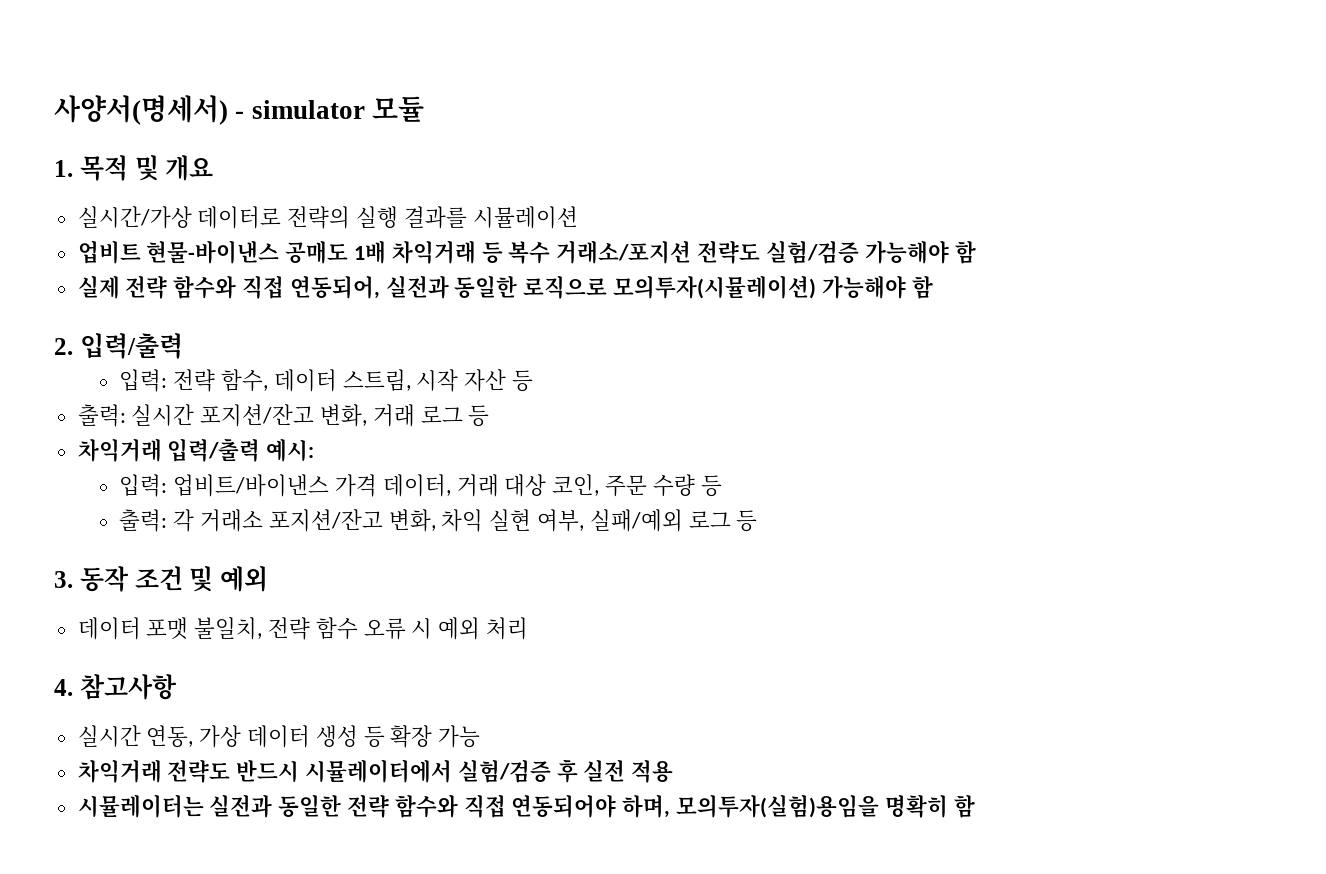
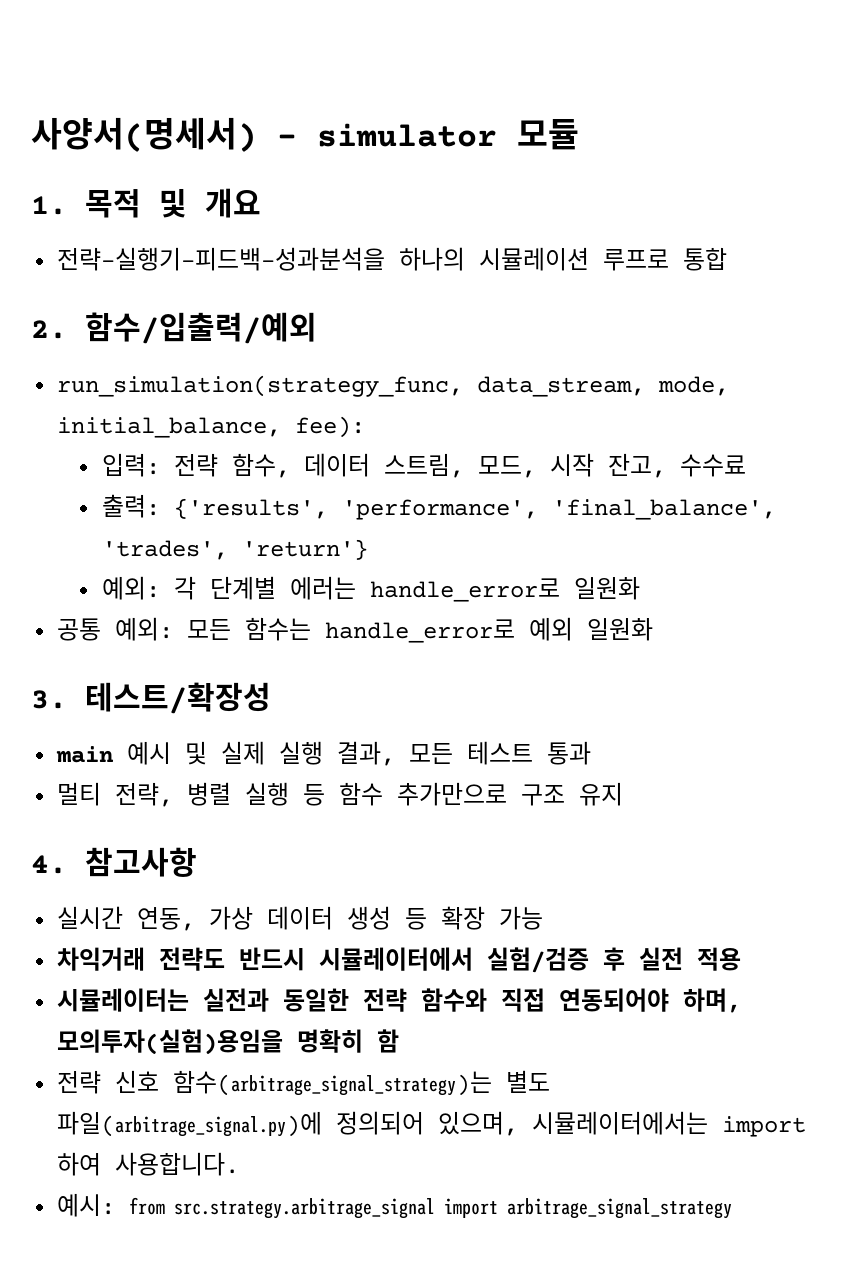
- 실시간/가상 데이터로 전략의 실행 결과를 시뮬레이션
- 업비트 현물-바이낸스 공매도 1배 차익거래 등 복수 거래소/포지션 전략도 실험/검증 가능해야 함
- 실제 전략 함수와 직접 연동되어, 실전과 동일한 로직으로 모의투자(시뮬레이션) 가능해야 함
- 2. 입력/출력
+ 전략-실행기-피드백-성과분석을 하나의 시뮬레이션 루프로 통합
+ 2. 함수/입출력/예외
+ run_simulation(strategy_func, data_stream, mode, initial_balance, fee):
- 입력: 전략 함수, 데이터 스트림, 시작 자산 등
- 출력: 실시간 포지션/잔고 변화, 거래 로그 등
- 차익거래 입력/출력 예시:
- 입력: 업비트/바이낸스 가격 데이터, 거래 대상 코인, 주문 수량 등
- 출력: 각 거래소 포지션/잔고 변화, 차익 실현 여부, 실패/예외 로그 등
- 3. 동작 조건 및 예외
- 데이터 포맷 불일치, 전략 함수 오류 시 예외 처리
+ 입력: 전략 함수, 데이터 스트림, 모드, 시작 잔고, 수수료
+ 출력: {'results', 'performance', 'final_balance', 'trades', 'return'}
+ 예외: 각 단계별 에러는 handle_error로 일원화
+ 공통 예외: 모든 함수는 handle_error로 예외 일원화
+ 3. 테스트/확장성
+ main 예시 및 실제 실행 결과, 모든 테스트 통과
+ 멀티 전략, 병렬 실행 등 함수 추가만으로 구조 유지
+ 전략 신호 함수(arbitrage_signal_strategy)는 별도 파일(arbitrage_signal.py)에 정의되어 있으며, 시뮬레이터에서는 import 하여 사용합니다.
+ 예시: from src.strategy.arbitrage_signal import arbitrage_signal_strategy

